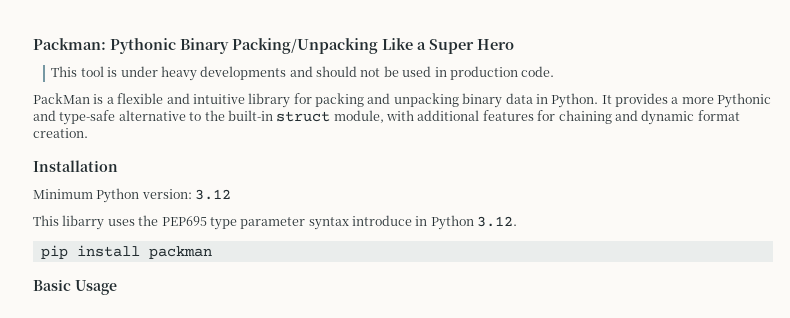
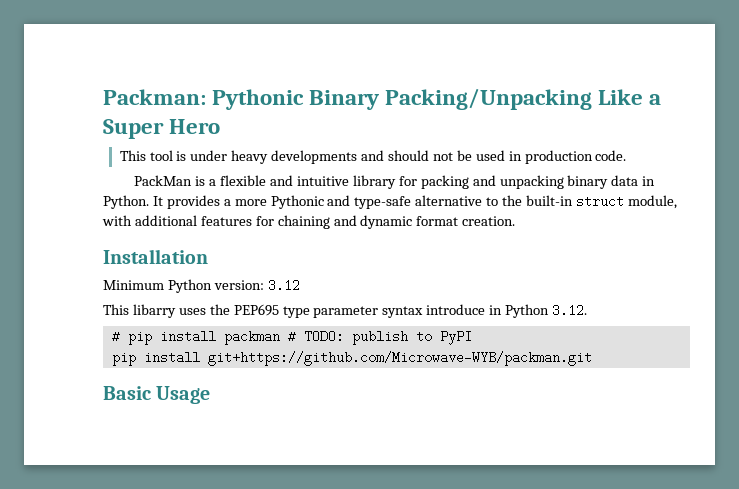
- pip install packman
+ # pip install packman # TODO: publish to PyPI
+ pip install git+https://github.com/Microwave-WYB/packman.git

